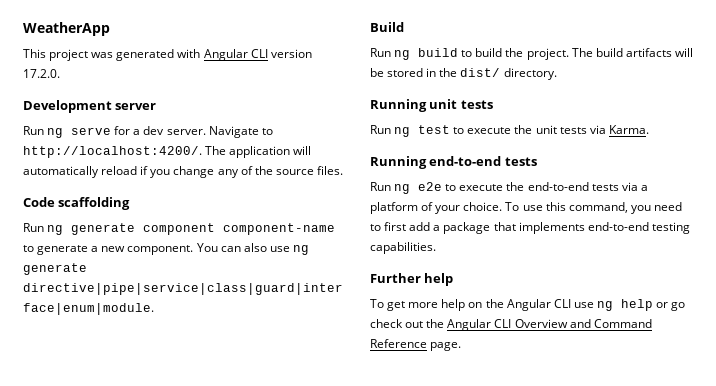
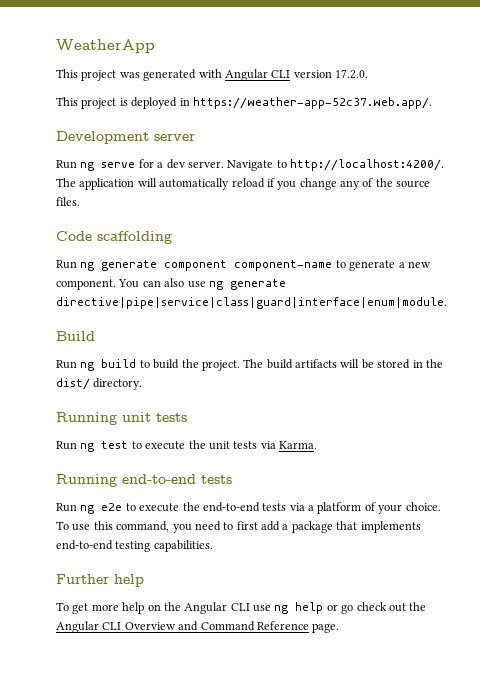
+ This project is deployed in https://weather-app-52c37.web.app/.

